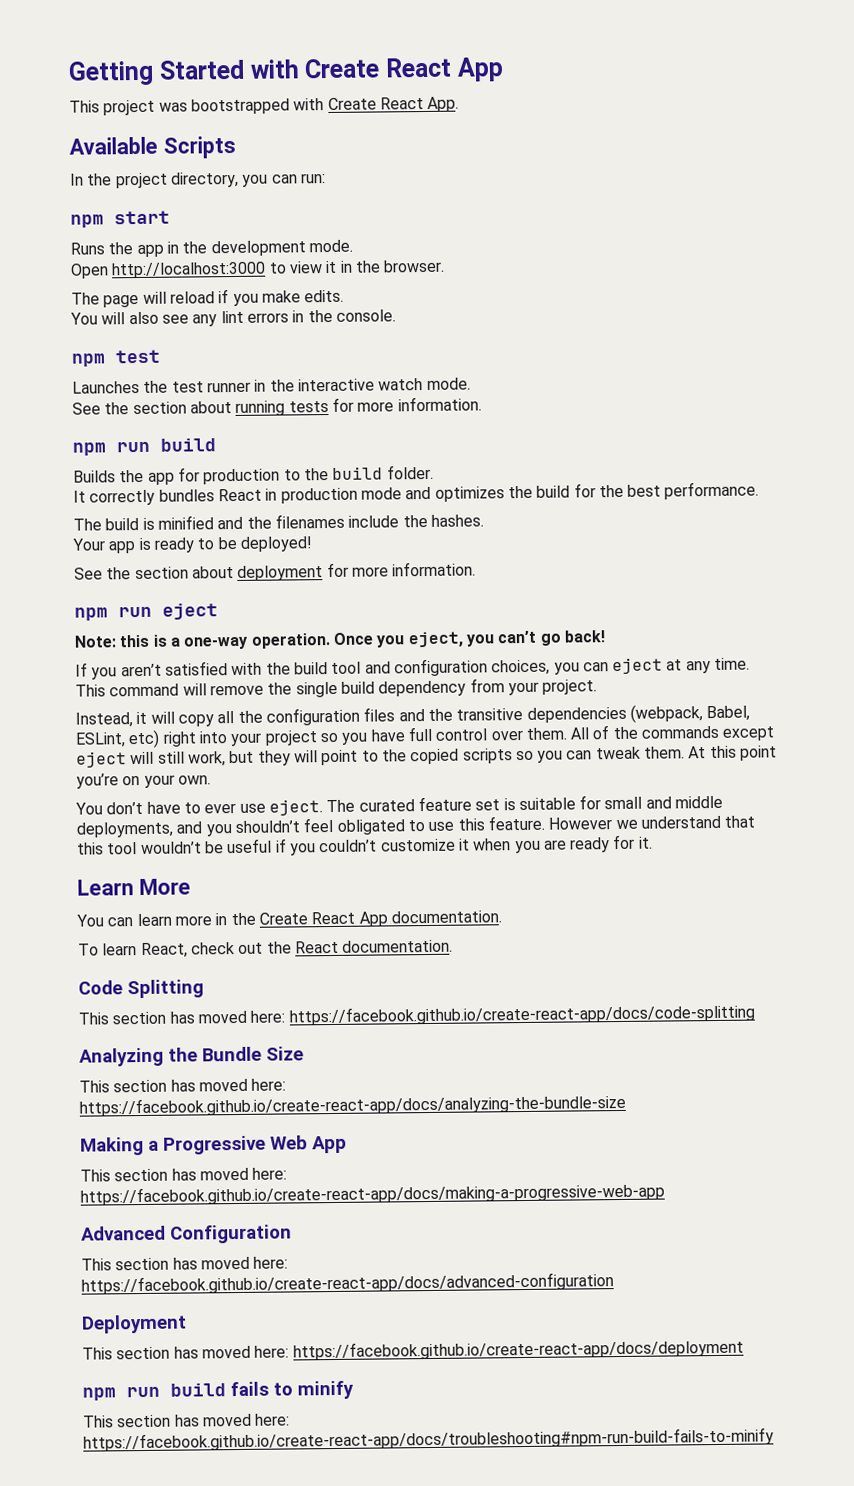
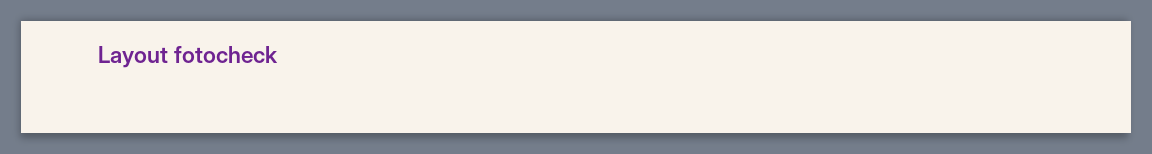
- Getting Started with Create React App
- This project was bootstrapped with Create React App.
- Available Scripts
- In the project directory, you can run:
- npm start
- Runs the app in the development mode.
- Open http://localhost:3000 to view it in the browser.
- The page will reload if you make edits.
- You will also see any lint errors in the console.
- npm test
- Launches the test runner in the interactive watch mode.
- See the section about running tests for more information.
- npm run build
- Builds the app for production to the build folder.
- It correctly bundles React in production mode and optimizes the build for the best performance.
- The build is minified and the filenames include the hashes.
- Your app is ready to be deployed!
- See the section about deployment for more information.
- npm run eject
- Note: this is a one-way operation. Once you eject, you can’t go back!
- If you aren’t satisfied with the build tool and configuration choices, you can eject at any time. This command will remove the single build dependency from your project.
- Instead, it will copy all the configuration files and the transitive dependencies (webpack, Babel, ESLint, etc) right into your project so you have full control over them. All of the commands except eject will still work, but they will point to the copied scripts so you can tweak them. At this point you’re on your own.
- You don’t have to ever use eject. The curated feature set is suitable for small and middle deployments, and you shouldn’t feel obligated to use this feature. However we understand that this tool wouldn’t be useful if you couldn’t customize it when you are ready for it.
- Learn More
- You can learn more in the Create React App documentation.
- To learn React, check out the React documentation.
- Code Splitting
- This section has moved here: https://facebook.github.io/create-react-app/docs/code-splitting
- Analyzing the Bundle Size
- This section has moved here: https://facebook.github.io/create-react-app/docs/analyzing-the-bundle-size
- Making a Progressive Web App
- This section has moved here: https://facebook.github.io/create-react-app/docs/making-a-progressive-web-app
- Advanced Configuration
- This section has moved here: https://facebook.github.io/create-react-app/docs/advanced-configuration
- Deployment
- This section has moved here: https://facebook.github.io/create-react-app/docs/deployment
- npm run build fails to minify
- This section has moved here: https://facebook.github.io/create-react-app/docs/troubleshooting#npm-run-build-fails-to-minify
+ Layout fotocheck

